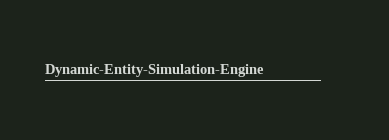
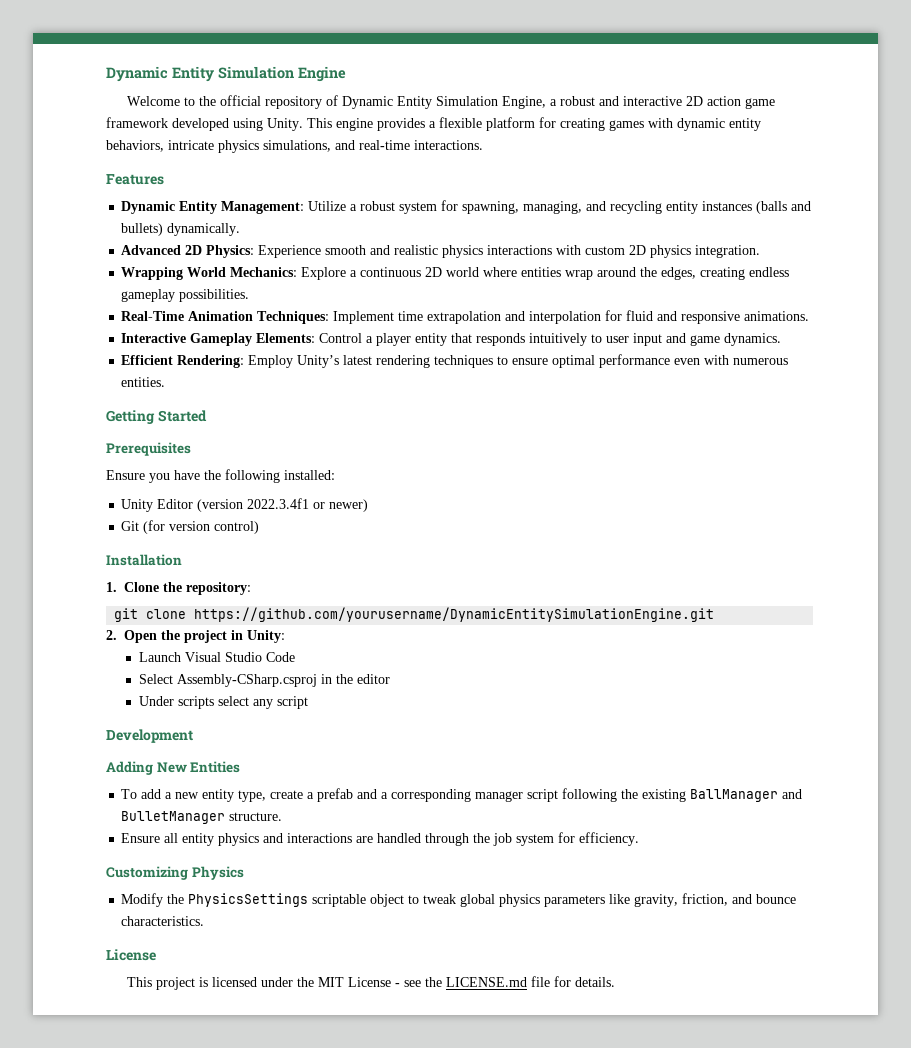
- Dynamic-Entity-Simulation-Engine
+ Dynamic Entity Simulation Engine
+ Welcome to the official repository of Dynamic Entity Simulation Engine, a robust and interactive 2D action game framework developed using Unity. This engine provides a flexible platform for creating games with dynamic entity behaviors, intricate physics simulations, and real-time interactions.
+ Features
+ Dynamic Entity Management: Utilize a robust system for spawning, managing, and recycling entity instances (balls and bullets) dynamically.
+ Advanced 2D Physics: Experience smooth and realistic physics interactions with custom 2D physics integration.
+ Wrapping World Mechanics: Explore a continuous 2D world where entities wrap around the edges, creating endless gameplay possibilities.
+ Real-Time Animation Techniques: Implement time extrapolation and interpolation for fluid and responsive animations.
+ Interactive Gameplay Elements: Control a player entity that responds intuitively to user input and game dynamics.
+ Efficient Rendering: Employ Unity’s latest rendering techniques to ensure optimal performance even with numerous entities.
+ Getting Started
+ Prerequisites
+ Ensure you have the following installed:
+ Unity Editor (version 2022.3.4f1 or newer)
+ Git (for version control)
+ Installation
+ 1. Clone the repository:
+ git clone https://github.com/yourusername/DynamicEntitySimulationEngine.git
+ 2. Open the project in Unity:
+ Launch Visual Studio Code
+ Select Assembly-CSharp.csproj in the editor
+ Under scripts select any script
+ Development
+ Adding New Entities
+ To add a new entity type, create a prefab and a corresponding manager script following the existing BallManager and BulletManager structure.
+ Ensure all entity physics and interactions are handled through the job system for efficiency.
+ Customizing Physics
+ Modify the PhysicsSettings scriptable object to tweak global physics parameters like gravity, friction, and bounce characteristics.
+ License
+ This project is licensed under the MIT License - see the LICENSE.md file for details.

